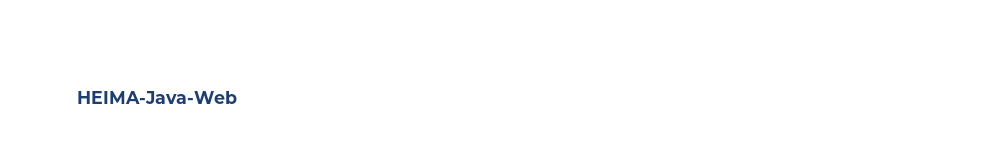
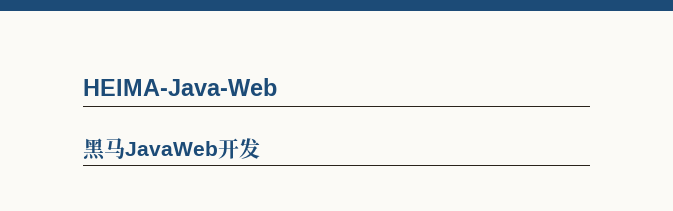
+ 黑马JavaWeb开发

